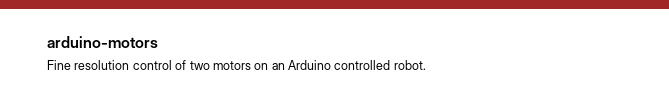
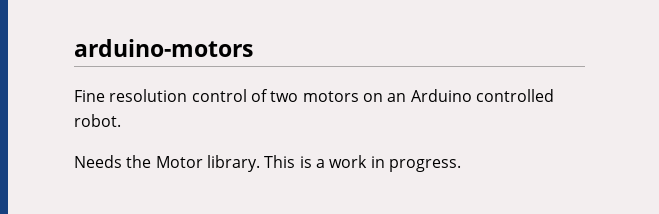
+ Needs the Motor library. This is a work in progress.

